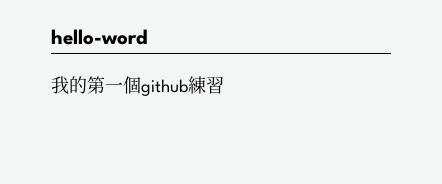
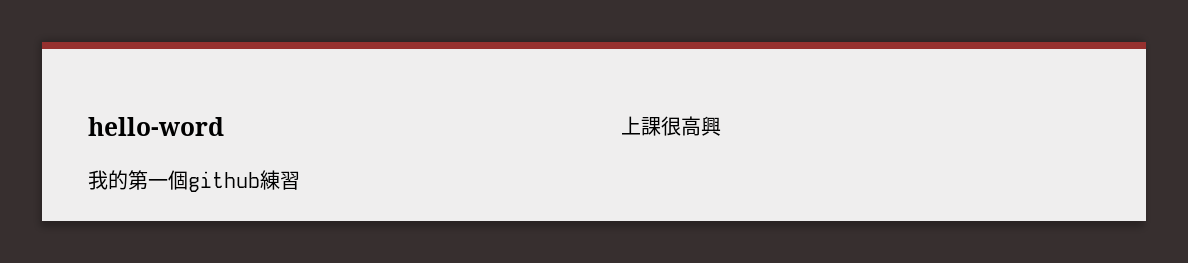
+ 上課很高興

